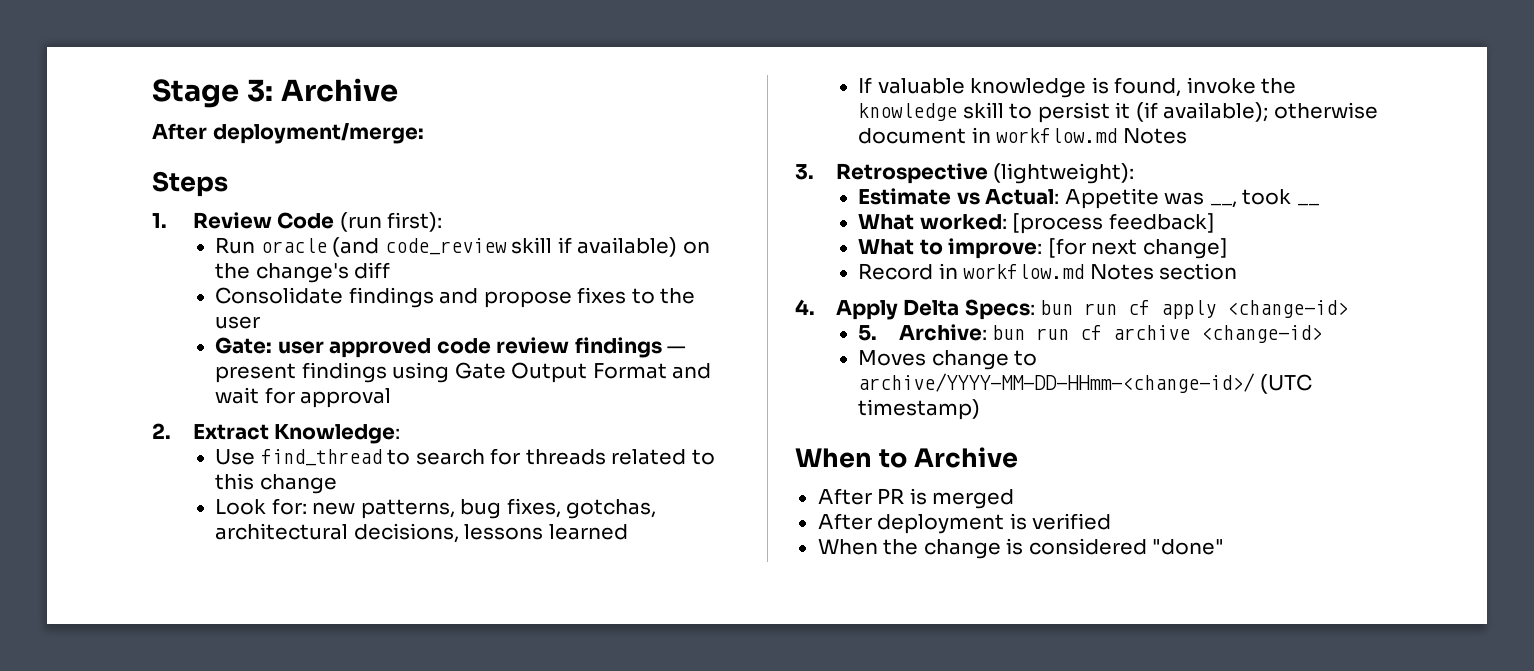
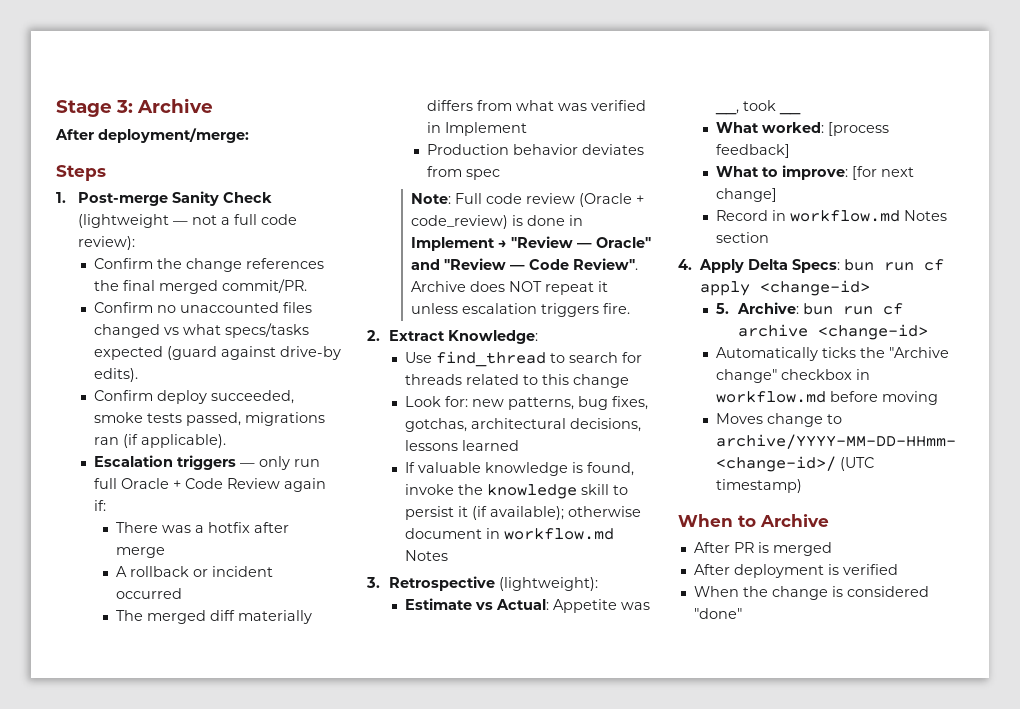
- 1. Review Code (run first):
- Run oracle (and code_review skill if available) on the change's diff
- Consolidate findings and propose fixes to the user
- Gate: user approved code review findings — present findings using Gate Output Format and wait for approval
+ 1. Post-merge Sanity Check (lightweight — not a full code review):
+ Confirm the change references the final merged commit/PR.
+ Confirm no unaccounted files changed vs what specs/tasks expected (guard against drive-by edits).
+ Confirm deploy succeeded, smoke tests passed, migrations ran (if applicable).
+ Escalation triggers — only run full Oracle + Code Review again if:
+ There was a hotfix after merge
+ A rollback or incident occurred
+ The merged diff materially differs from what was verified in Implement
+ Production behavior deviates from spec
+ Note: Full code review (Oracle + code_review) is done in Implement → "Review — Oracle" and "Review — Code Review". Archive does NOT repeat it unless escalation triggers fire.
+ Automatically ticks the "Archive change" checkbox in workflow.md before moving

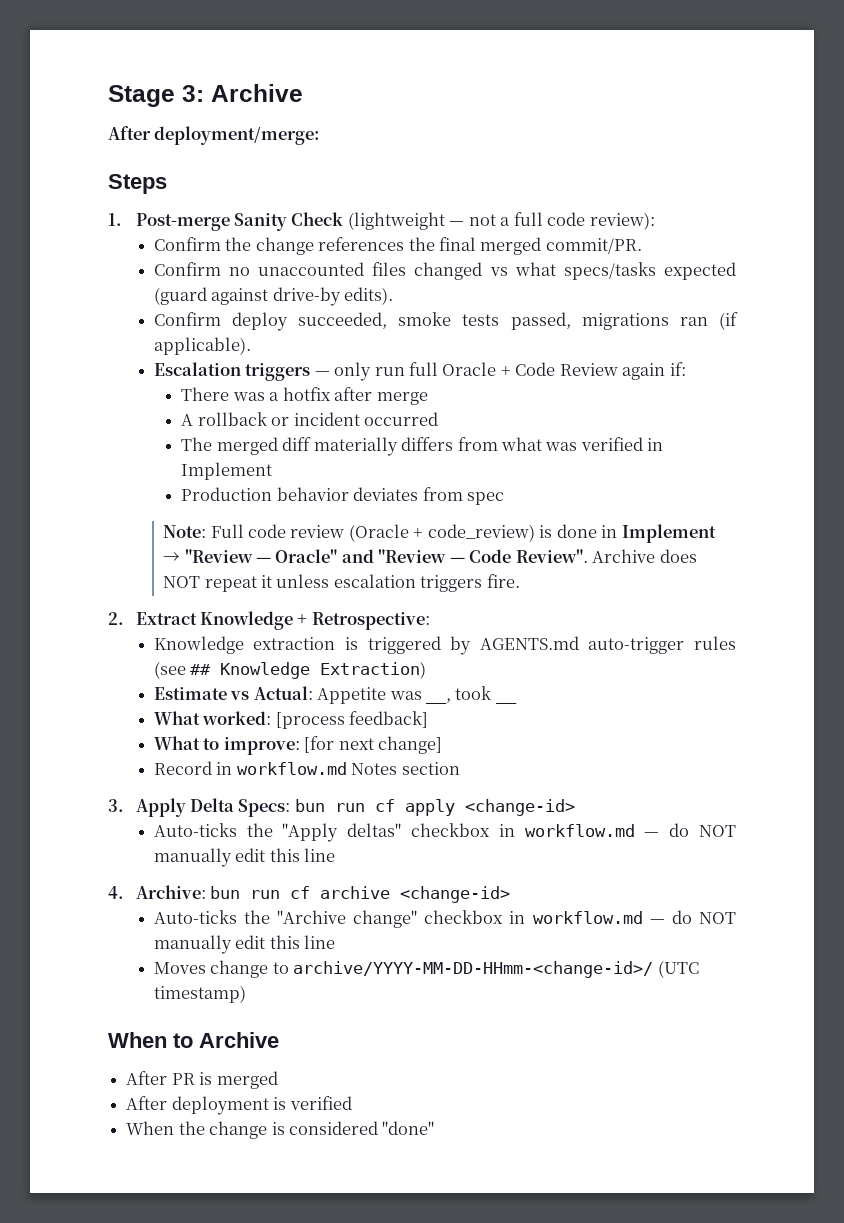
- 2. Extract Knowledge:
- Use find_thread to search for threads related to this change
- Look for: new patterns, bug fixes, gotchas, architectural decisions, lessons learned
- If valuable knowledge is found, invoke the knowledge skill to persist it (if available); otherwise document in workflow.md Notes
- 3. Retrospective (lightweight):
+ 2. Extract Knowledge + Retrospective:
+ Knowledge extraction is triggered by AGENTS.md auto-trigger rules (see ## Knowledge Extraction)
- 4. Apply Delta Specs: bun run cf apply <change-id>
+ 3. Apply Delta Specs: bun run cf apply <change-id>
- 5. Archive: bun run cf archive <change-id>
+ Auto-ticks the "Apply deltas" checkbox in workflow.md — do NOT manually edit this line
+ 4. Archive: bun run cf archive <change-id>
- Automatically ticks the "Archive change" checkbox in workflow.md before moving
+ Auto-ticks the "Archive change" checkbox in workflow.md — do NOT manually edit this line

